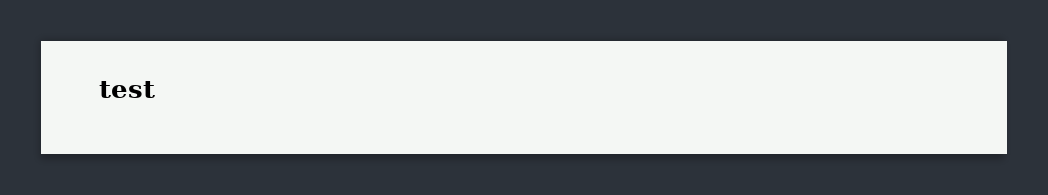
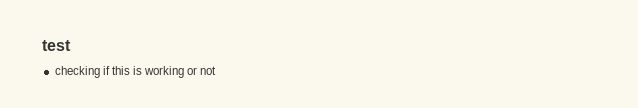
+ checking if this is working or not

